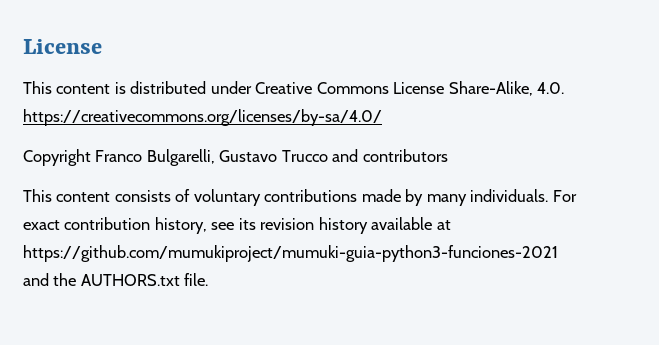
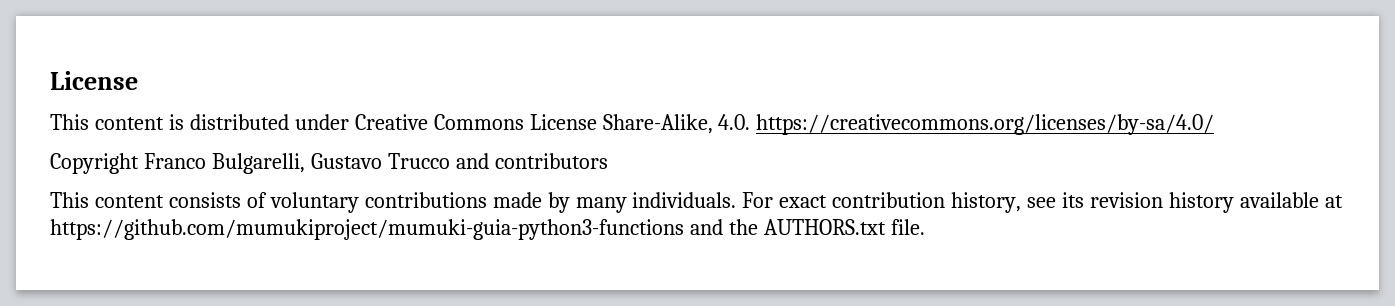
- For exact contribution history, see its revision history available at https://github.com/mumukiproject/mumuki-guia-python3-funciones-2021 and the AUTHORS.txt file.
+ For exact contribution history, see its revision history available at https://github.com/mumukiproject/mumuki-guia-python3-functions and the AUTHORS.txt file.

